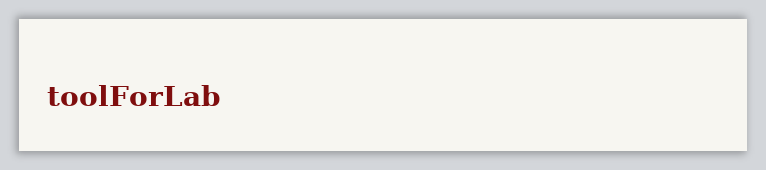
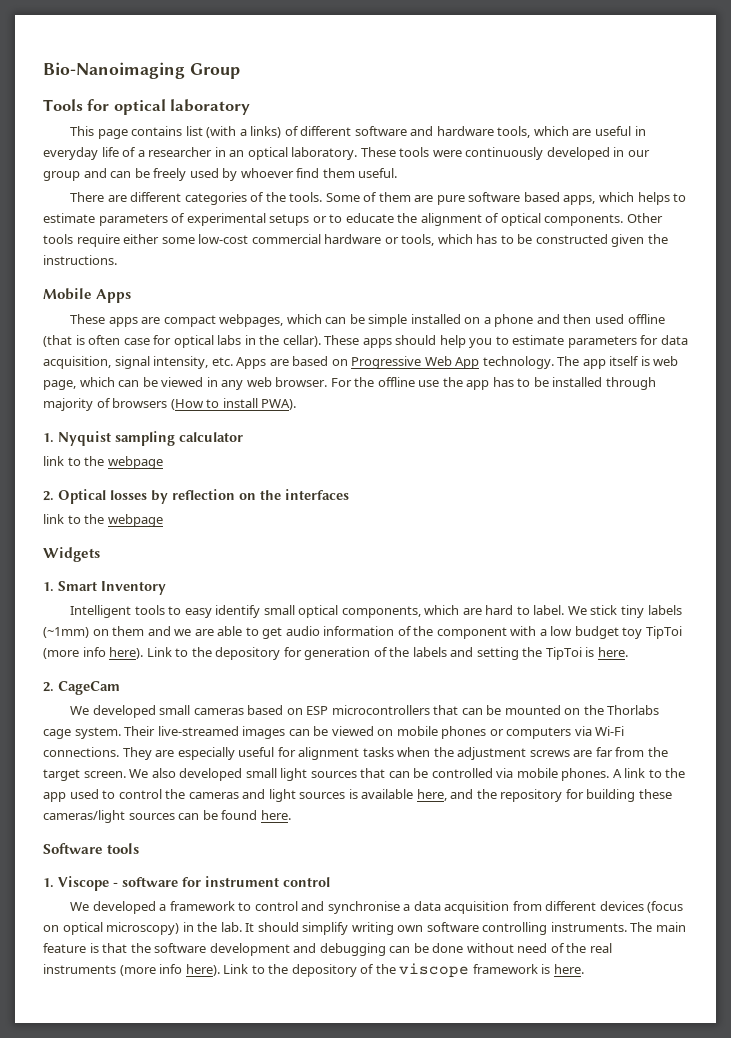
- toolForLab
+ Bio-Nanoimaging Group
+ Tools for optical laboratory
+ This page contains list (with a links) of different software and hardware tools, which are useful in everyday life of a researcher in an optical laboratory. These tools were continuously developed in our group and can be freely used by whoever find them useful.
+ There are different categories of the tools. Some of them are pure software based apps, which helps to estimate parameters of experimental setups or to educate the alignment of optical components. Other tools require either some low-cost commercial hardware or tools, which has to be constructed given the instructions.
+ Mobile Apps
+ These apps are compact webpages, which can be simple installed on a phone and then used offline (that is often case for optical labs in the cellar). These apps should help you to estimate parameters for data acquisition, signal intensity, etc. Apps are based on Progressive Web App technology. The app itself is web page, which can be viewed in any web browser. For the offline use the app has to be installed through majority of browsers (How to install PWA).
+ 1. Nyquist sampling calculator
+ link to the webpage
+ 2. Optical losses by reflection on the interfaces
+ link to the webpage
+ Widgets
+ 1. Smart Inventory
+ Intelligent tools to easy identify small optical components, which are hard to label. We stick tiny labels (~1mm) on them and we are able to get audio information of the component with a low budget toy TipToi (more info here). Link to the depository for generation of the labels and setting the TipToi is here.
+ 2. CageCam
+ We developed small cameras based on ESP microcontrollers that can be mounted on the Thorlabs cage system. Their live-streamed images can be viewed on mobile phones or computers via Wi-Fi connections. They are especially useful for alignment tasks when the adjustment screws are far from the target screen. We also developed small light sources that can be controlled via mobile phones. A link to the app used to control the cameras and light sources is available here, and the repository for building these cameras/light sources can be found here.
+ Software tools
+ 1. Viscope - software for instrument control
+ We developed a framework to control and synchronise a data acquisition from different devices (focus on optical microscopy) in the lab. It should simplify writing own software controlling instruments. The main feature is that the software development and debugging can be done without need of the real instruments (more info here). Link to the depository of the viscope framework is here.

